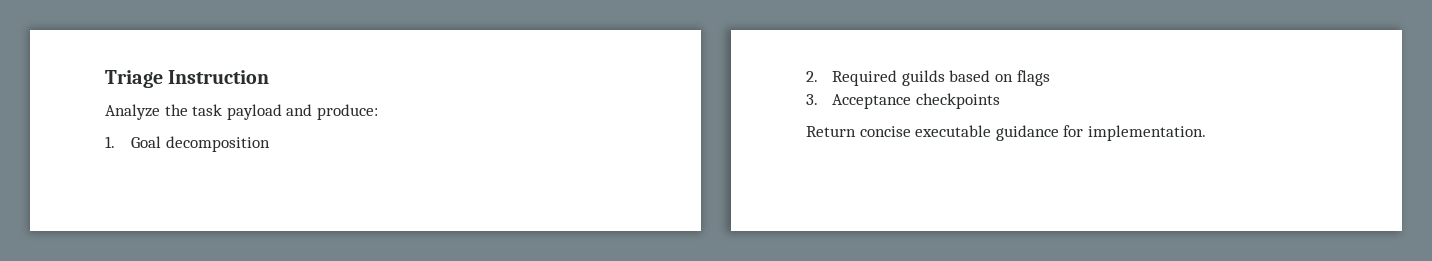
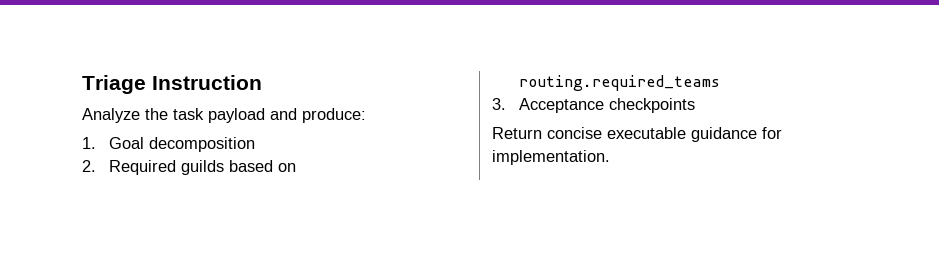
- 2. Required guilds based on flags
+ 2. Required guilds based on routing.required_teams

